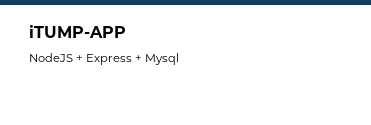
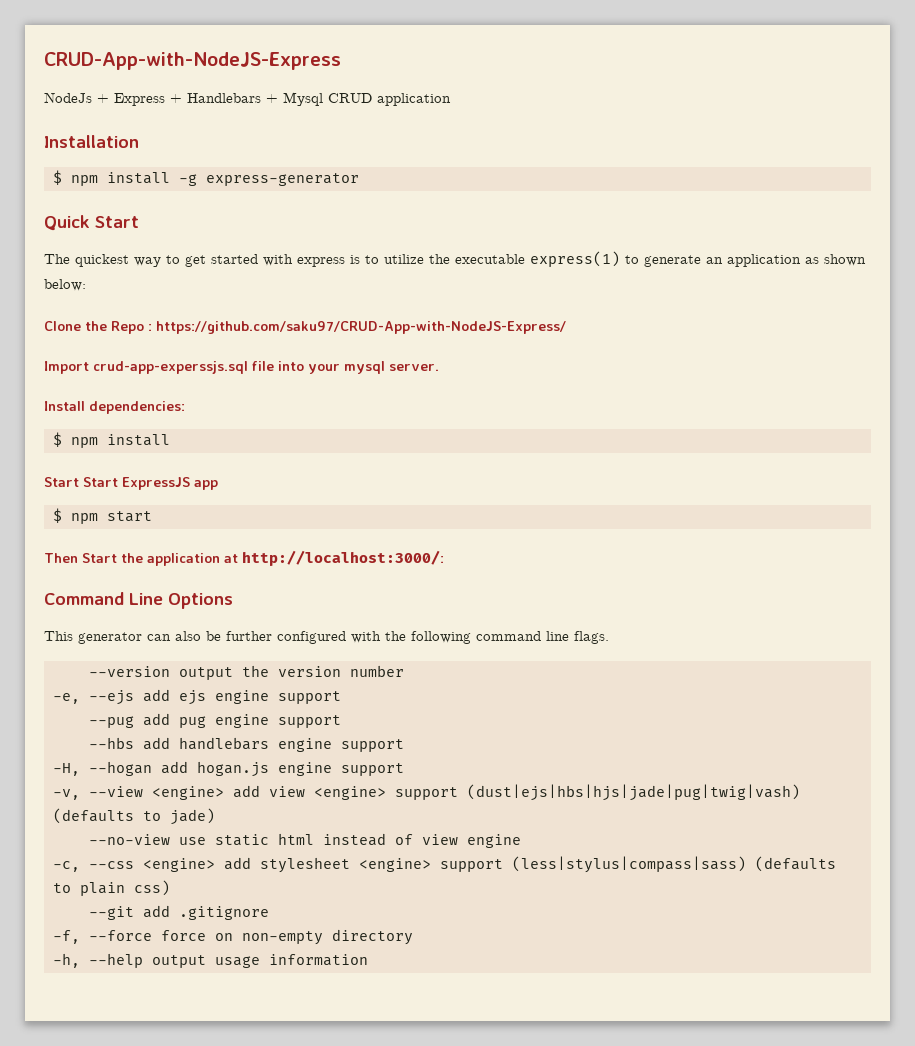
- iTUMP-APP
- NodeJS + Express + Mysql
+ CRUD-App-with-NodeJS-Express
+ NodeJs + Express + Handlebars + Mysql CRUD application
+ Installation
+ $ npm install -g express-generator
+ Quick Start
+ The quickest way to get started with express is to utilize the executable express(1) to generate an application as shown below:
+ Clone the Repo : https://github.com/saku97/CRUD-App-with-NodeJS-Express/
+ Import crud-app-experssjs.sql file into your mysql server.
+ Install dependencies:
+ $ npm install
+ Start Start ExpressJS app
+ $ npm start
+ Then Start the application at http://localhost:3000/:
+ Command Line Options
+ This generator can also be further configured with the following command line flags.
+ --version output the version number
+ -e, --ejs add ejs engine support
+ --pug add pug engine support
+ --hbs add handlebars engine support
+ -H, --hogan add hogan.js engine support
+ -v, --view <engine> add view <engine> support (dust|ejs|hbs|hjs|jade|pug|twig|vash) (defaults to jade)
+ --no-view use static html instead of view engine
+ -c, --css <engine> add stylesheet <engine> support (less|stylus|compass|sass) (defaults to plain css)
+ --git add .gitignore
+ -f, --force force on non-empty directory
+ -h, --help output usage information

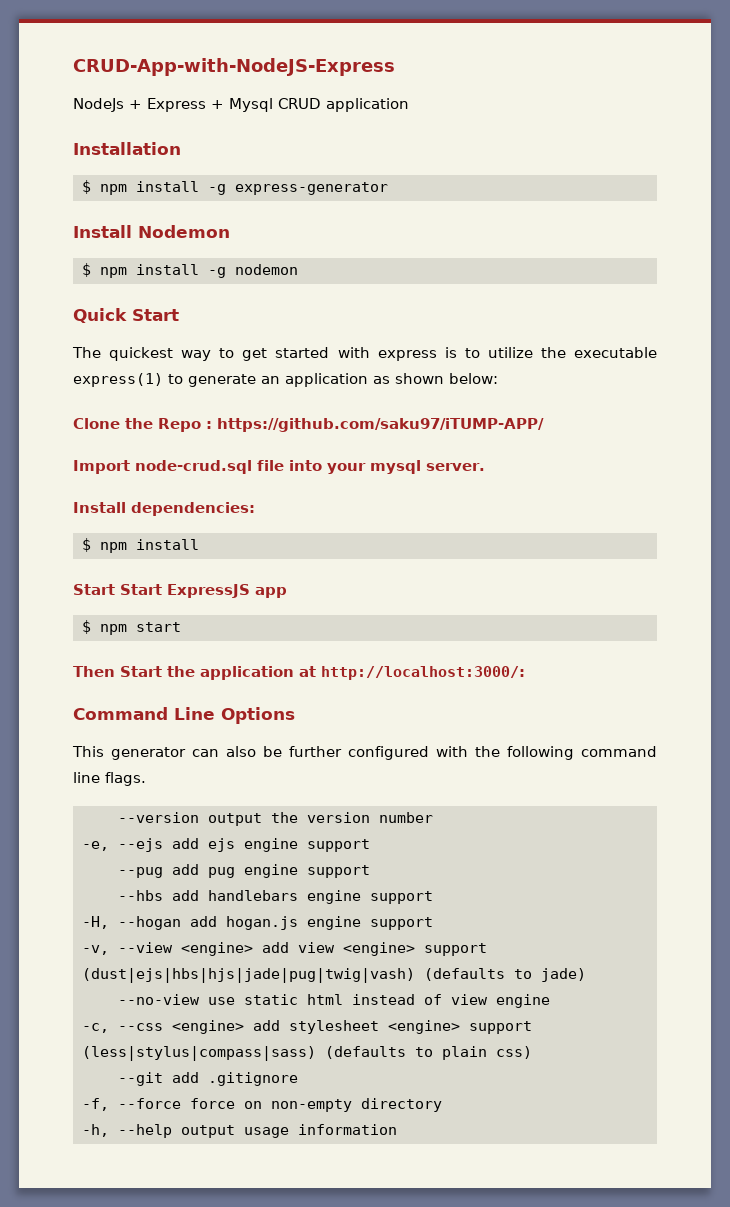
- NodeJs + Express + Handlebars + Mysql CRUD application
+ NodeJs + Express + Mysql CRUD application
+ Install Nodemon
+ $ npm install -g nodemon
- Clone the Repo : https://github.com/saku97/CRUD-App-with-NodeJS-Express/
+ Clone the Repo : https://github.com/saku97/iTUMP-APP/
- Import crud-app-experssjs.sql file into your mysql server.
+ Import node-crud.sql file into your mysql server.

